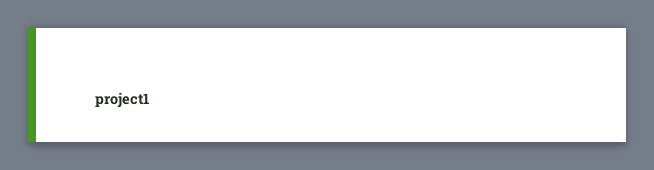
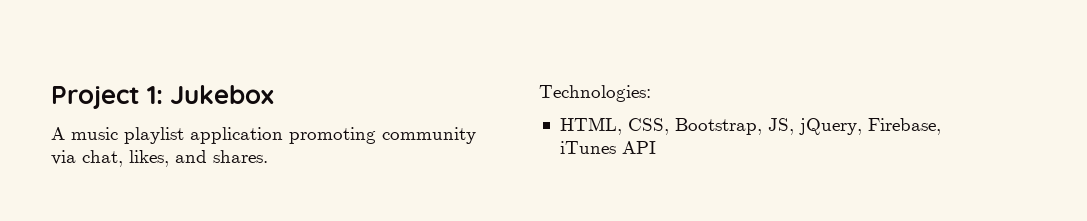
- project1
+ Project 1: Jukebox
+ A music playlist application promoting community via chat, likes, and shares.
+ Technologies:
+ HTML, CSS, Bootstrap, JS, jQuery, Firebase, iTunes API

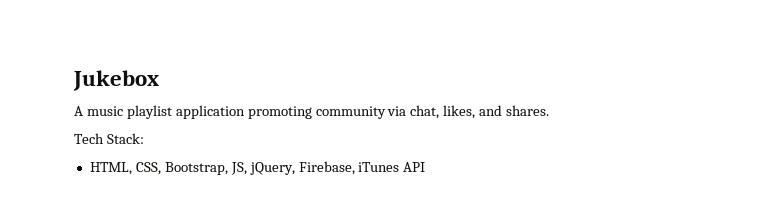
- Project 1: Jukebox
+ Jukebox
- Technologies:
+ Tech Stack:

